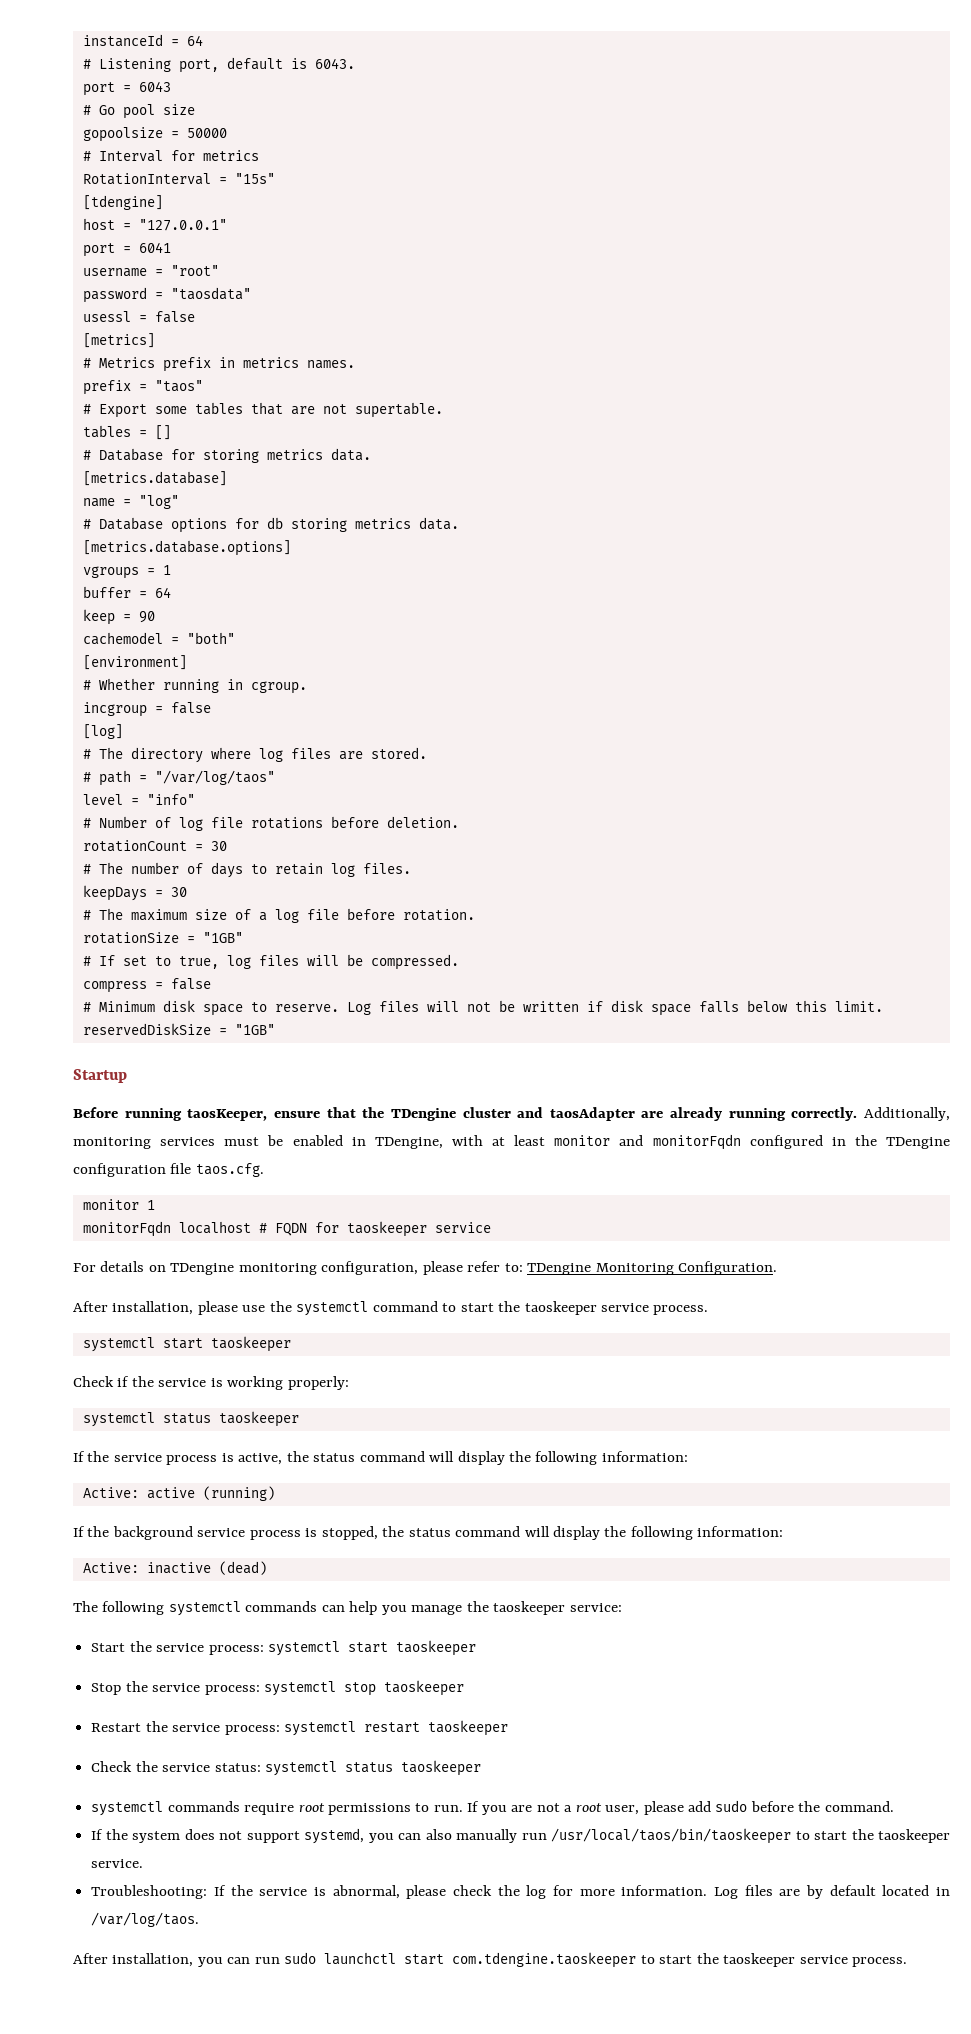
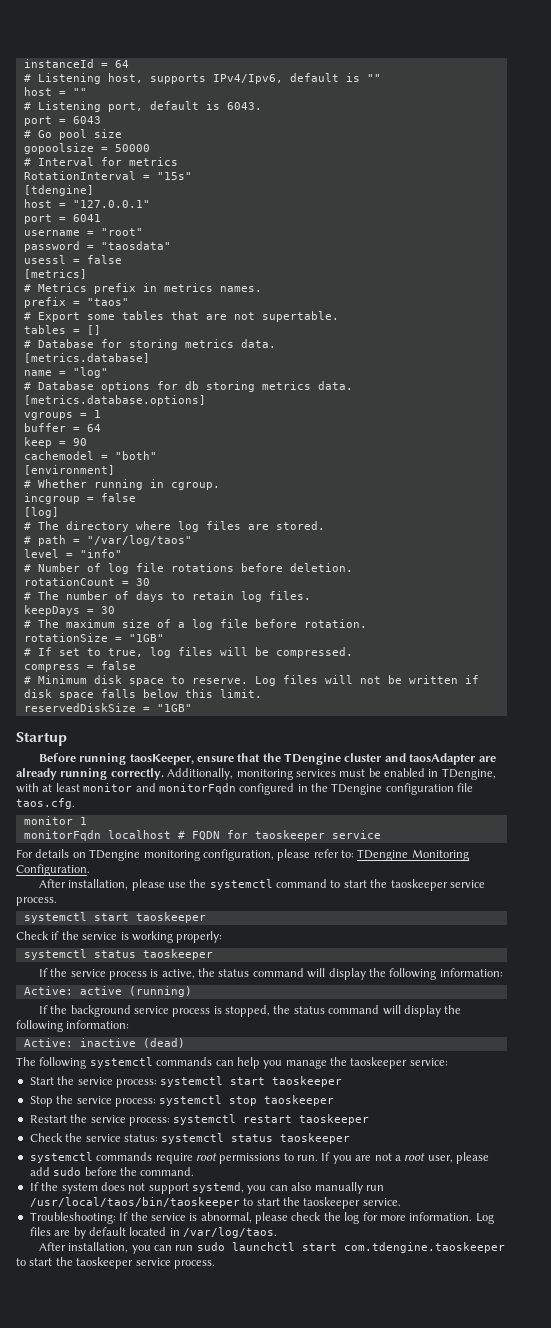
+ # Listening host, supports IPv4/Ipv6, default is ""
+ host = ""

